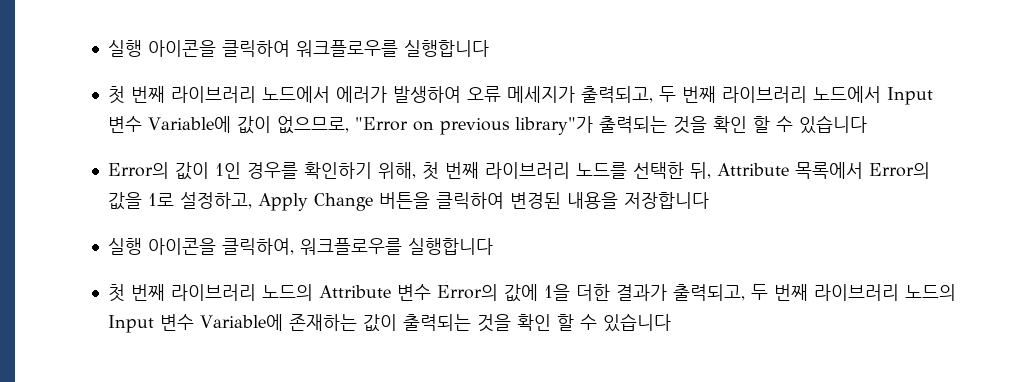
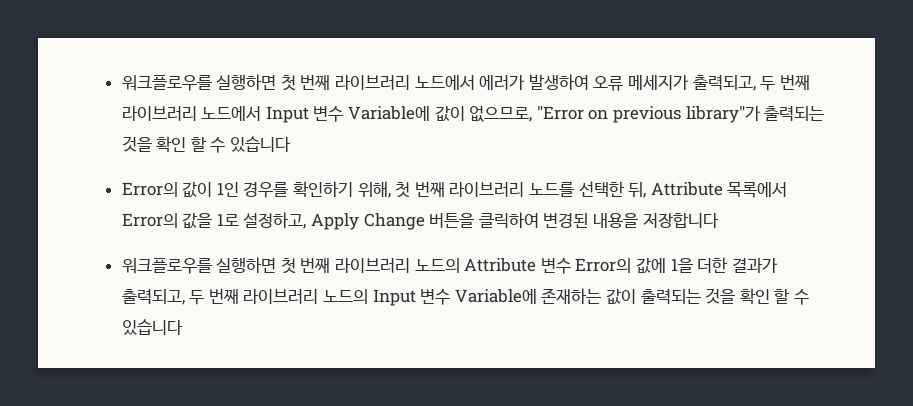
- 실행 아이콘을 클릭하여 워크플로우를 실행합니다
- 첫 번째 라이브러리 노드에서 에러가 발생하여 오류 메세지가 출력되고, 두 번째 라이브러리 노드에서 Input 변수 Variable에 값이 없으므로, "Error on previous library"가 출력되는 것을 확인 할 수 있습니다
+ 워크플로우를 실행하면 첫 번째 라이브러리 노드에서 에러가 발생하여 오류 메세지가 출력되고, 두 번째 라이브러리 노드에서 Input 변수 Variable에 값이 없으므로, "Error on previous library"가 출력되는 것을 확인 할 수 있습니다
- 실행 아이콘을 클릭하여, 워크플로우를 실행합니다
- 첫 번째 라이브러리 노드의 Attribute 변수 Error의 값에 1을 더한 결과가 출력되고, 두 번째 라이브러리 노드의 Input 변수 Variable에 존재하는 값이 출력되는 것을 확인 할 수 있습니다
+ 워크플로우를 실행하면 첫 번째 라이브러리 노드의 Attribute 변수 Error의 값에 1을 더한 결과가 출력되고, 두 번째 라이브러리 노드의 Input 변수 Variable에 존재하는 값이 출력되는 것을 확인 할 수 있습니다

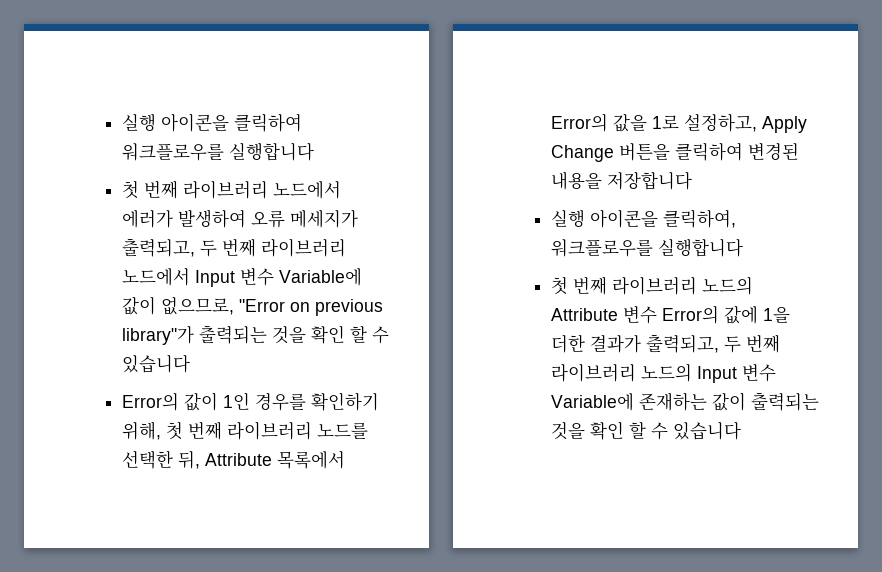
- 워크플로우를 실행하면 첫 번째 라이브러리 노드에서 에러가 발생하여 오류 메세지가 출력되고, 두 번째 라이브러리 노드에서 Input 변수 Variable에 값이 없으므로, "Error on previous library"가 출력되는 것을 확인 할 수 있습니다
+ 실행 아이콘을 클릭하여 워크플로우를 실행합니다
+ 첫 번째 라이브러리 노드에서 에러가 발생하여 오류 메세지가 출력되고, 두 번째 라이브러리 노드에서 Input 변수 Variable에 값이 없으므로, "Error on previous library"가 출력되는 것을 확인 할 수 있습니다
- 워크플로우를 실행하면 첫 번째 라이브러리 노드의 Attribute 변수 Error의 값에 1을 더한 결과가 출력되고, 두 번째 라이브러리 노드의 Input 변수 Variable에 존재하는 값이 출력되는 것을 확인 할 수 있습니다
+ 실행 아이콘을 클릭하여, 워크플로우를 실행합니다
+ 첫 번째 라이브러리 노드의 Attribute 변수 Error의 값에 1을 더한 결과가 출력되고, 두 번째 라이브러리 노드의 Input 변수 Variable에 존재하는 값이 출력되는 것을 확인 할 수 있습니다

